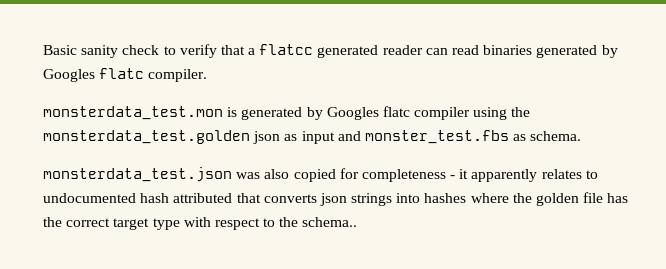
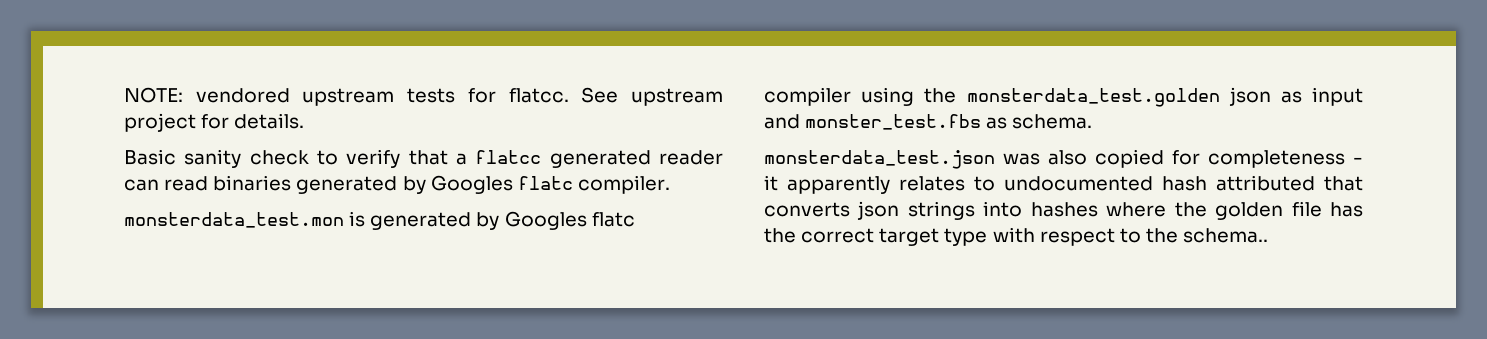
+ NOTE: vendored upstream tests for flatcc. See upstream project for details.

